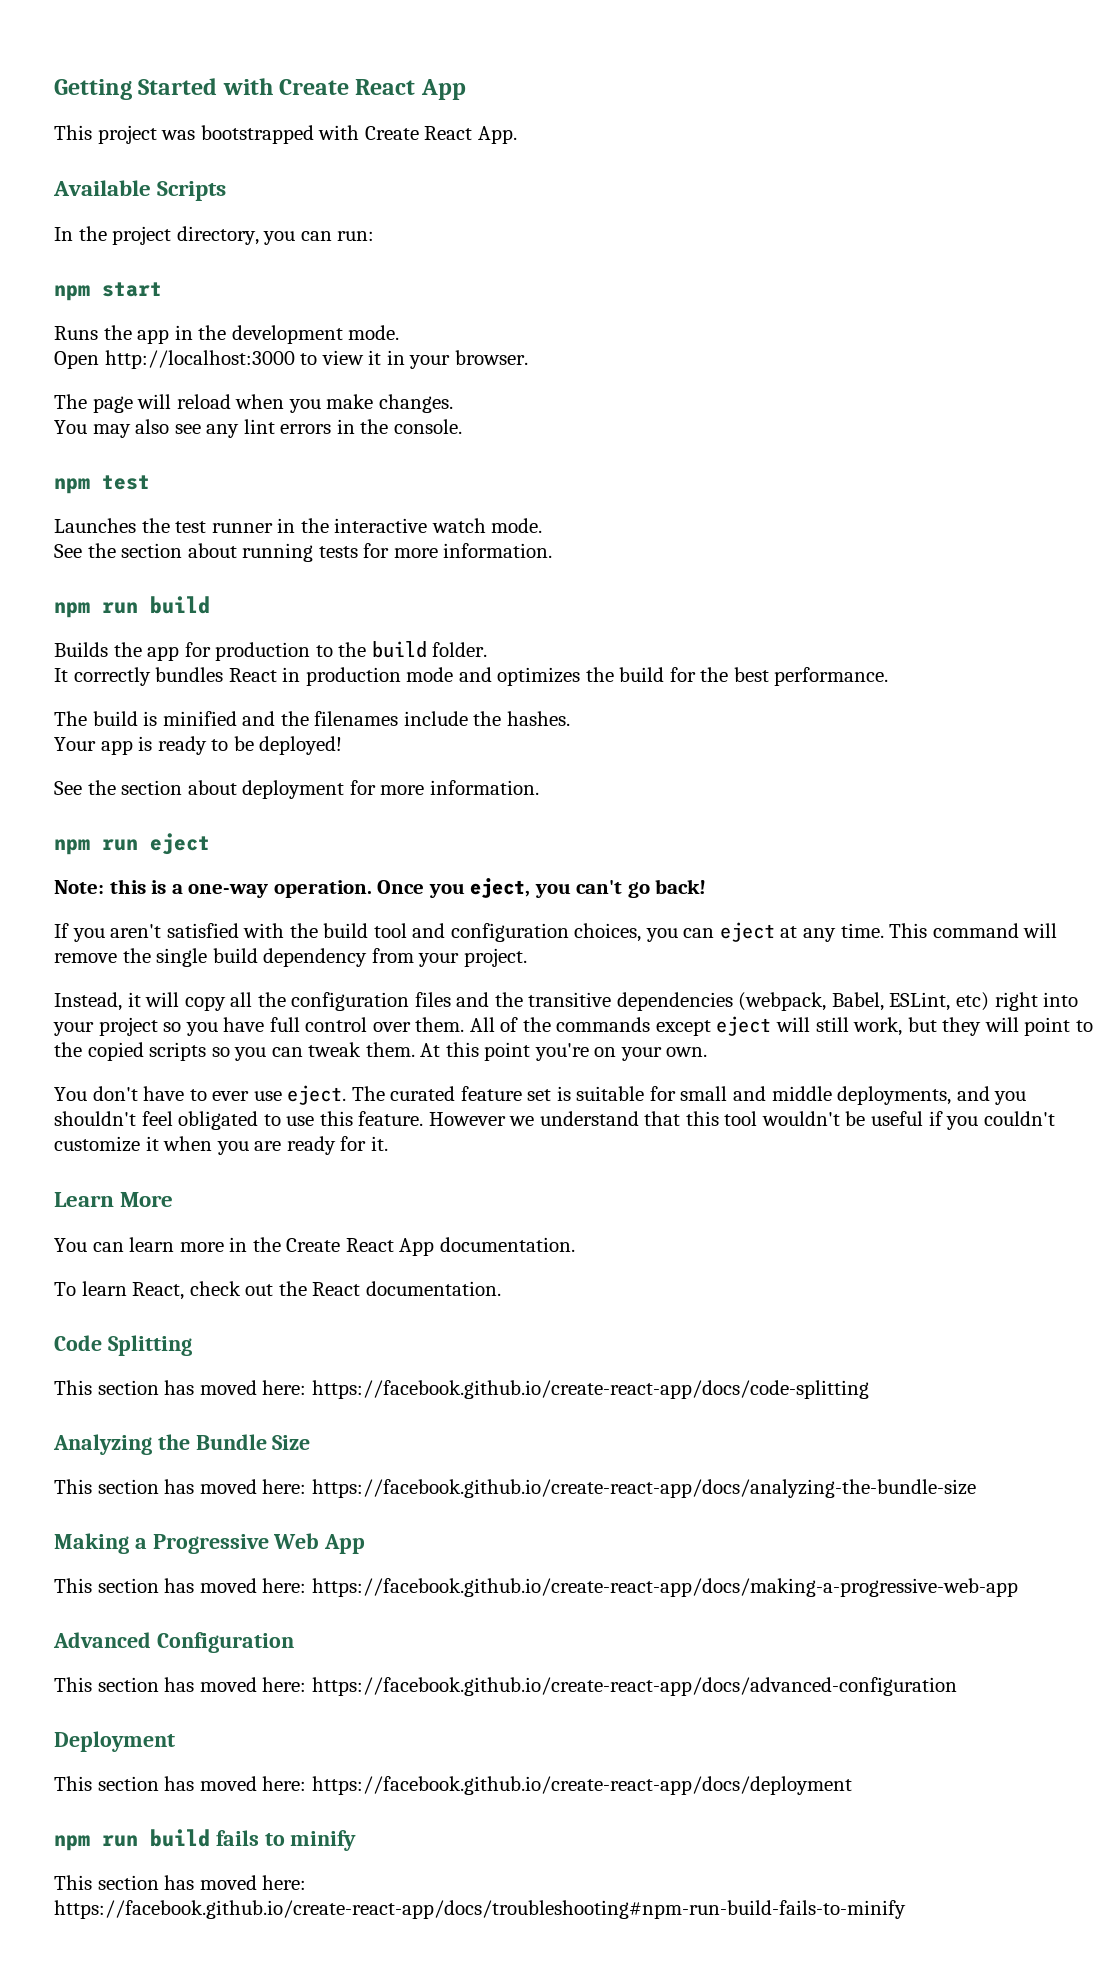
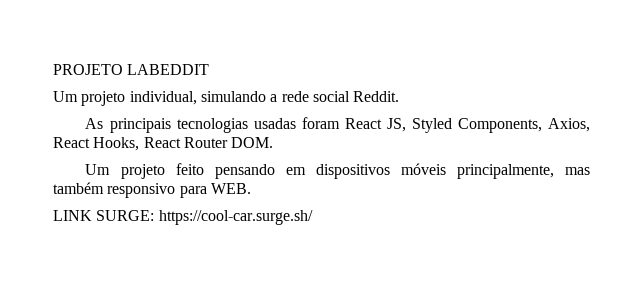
- Getting Started with Create React App
- This project was bootstrapped with Create React App.
- Available Scripts
- In the project directory, you can run:
- npm start
- Runs the app in the development mode.
- Open http://localhost:3000 to view it in your browser.
- The page will reload when you make changes.
- You may also see any lint errors in the console.
- npm test
- Launches the test runner in the interactive watch mode.
- See the section about running tests for more information.
- npm run build
- Builds the app for production to the build folder.
- It correctly bundles React in production mode and optimizes the build for the best performance.
- The build is minified and the filenames include the hashes.
- Your app is ready to be deployed!
- See the section about deployment for more information.
- npm run eject
- Note: this is a one-way operation. Once you eject, you can't go back!
- If you aren't satisfied with the build tool and configuration choices, you can eject at any time. This command will remove the single build dependency from your project.
- Instead, it will copy all the configuration files and the transitive dependencies (webpack, Babel, ESLint, etc) right into your project so you have full control over them. All of the commands except eject will still work, but they will point to the copied scripts so you can tweak them. At this point you're on your own.
- You don't have to ever use eject. The curated feature set is suitable for small and middle deployments, and you shouldn't feel obligated to use this feature. However we understand that this tool wouldn't be useful if you couldn't customize it when you are ready for it.
- Learn More
- You can learn more in the Create React App documentation.
- To learn React, check out the React documentation.
- Code Splitting
- This section has moved here: https://facebook.github.io/create-react-app/docs/code-splitting
- Analyzing the Bundle Size
- This section has moved here: https://facebook.github.io/create-react-app/docs/analyzing-the-bundle-size
- Making a Progressive Web App
- This section has moved here: https://facebook.github.io/create-react-app/docs/making-a-progressive-web-app
- Advanced Configuration
- This section has moved here: https://facebook.github.io/create-react-app/docs/advanced-configuration
- Deployment
- This section has moved here: https://facebook.github.io/create-react-app/docs/deployment
- npm run build fails to minify
- This section has moved here: https://facebook.github.io/create-react-app/docs/troubleshooting#npm-run-build-fails-to-minify
+ PROJETO LABEDDIT
+ Um projeto individual, simulando a rede social Reddit.
+ As principais tecnologias usadas foram React JS, Styled Components, Axios, React Hooks, React Router DOM.
+ Um projeto feito pensando em dispositivos móveis principalmente, mas também responsivo para WEB.
+ LINK SURGE: https://cool-car.surge.sh/

